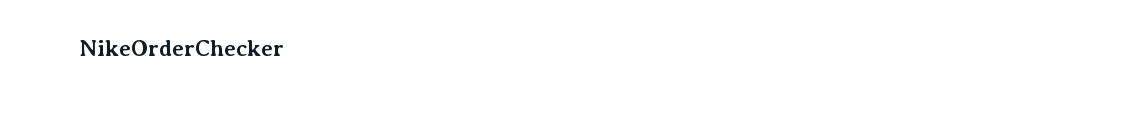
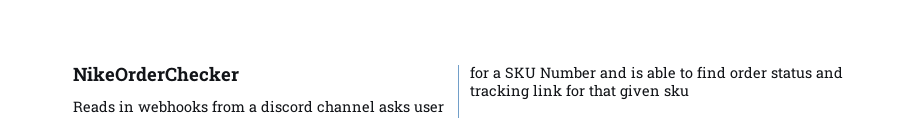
+ Reads in webhooks from a discord channel asks user for a SKU Number and is able to find order status and tracking link for that given sku

